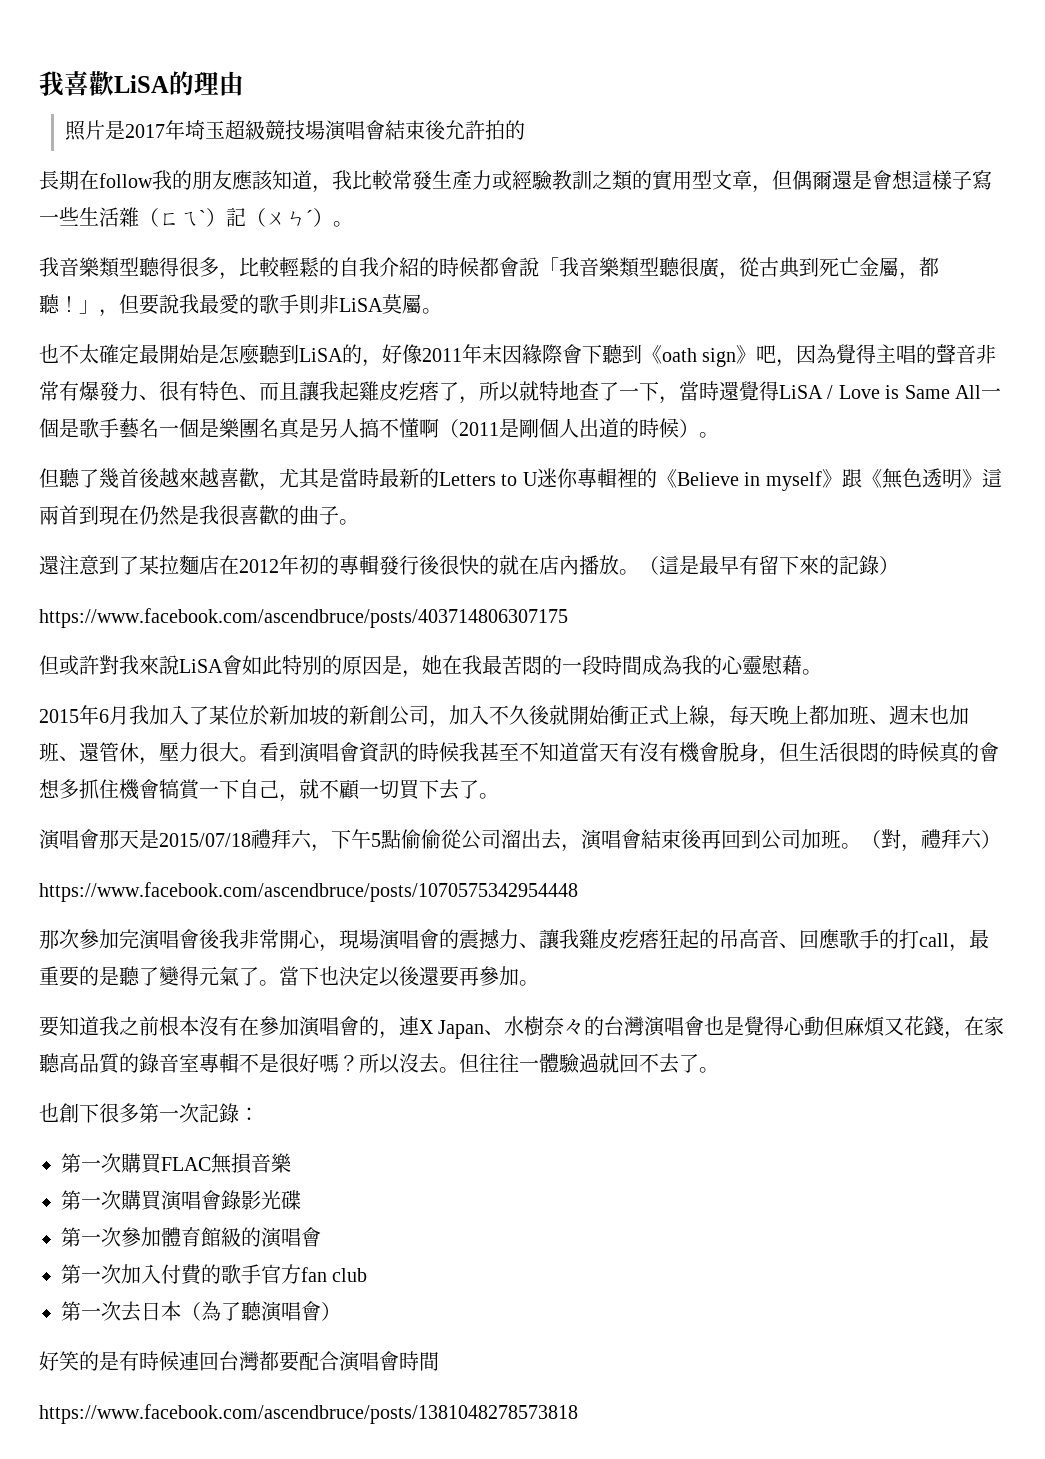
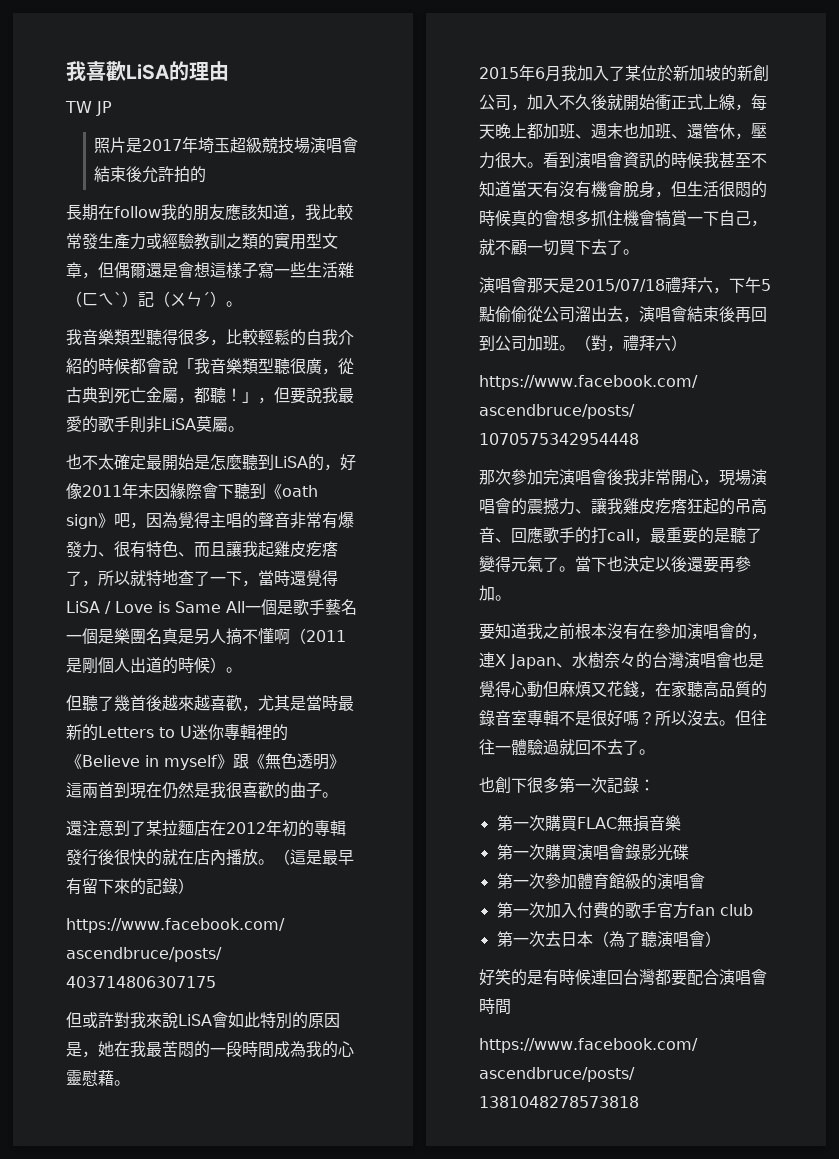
+ TW JP

